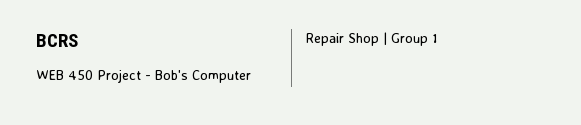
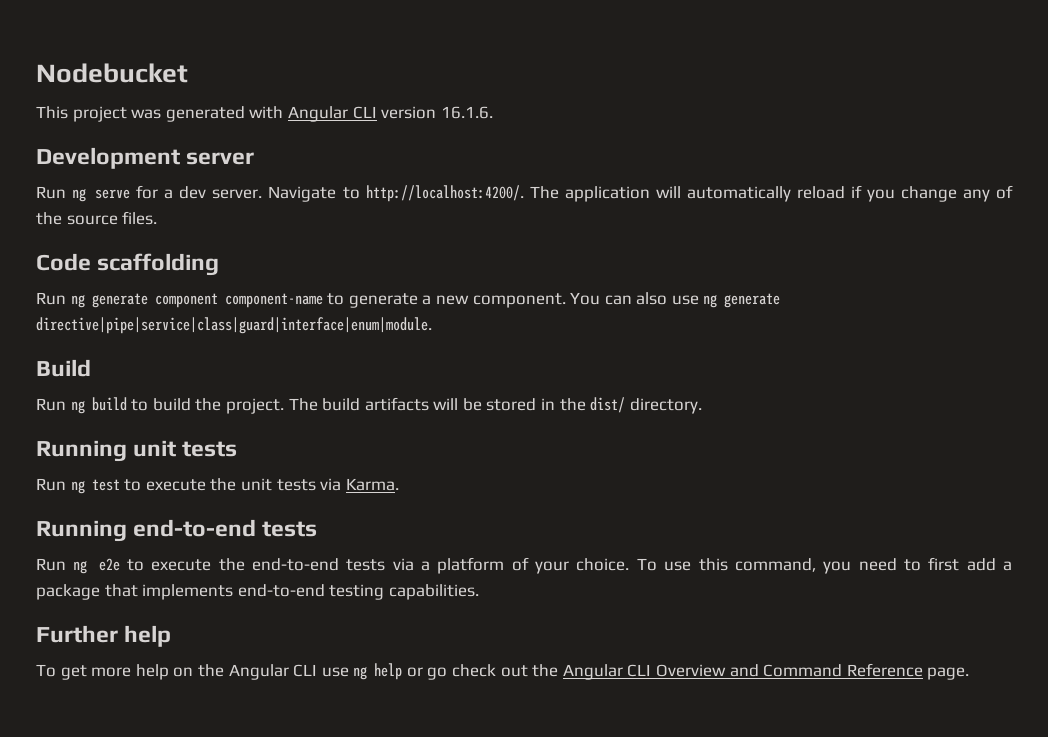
- BCRS
- WEB 450 Project - Bob's Computer Repair Shop | Group 1
+ Nodebucket
+ This project was generated with Angular CLI version 16.1.6.
+ Development server
+ Run ng serve for a dev server. Navigate to http://localhost:4200/. The application will automatically reload if you change any of the source files.
+ Code scaffolding
+ Run ng generate component component-name to generate a new component. You can also use ng generate directive|pipe|service|class|guard|interface|enum|module.
+ Build
+ Run ng build to build the project. The build artifacts will be stored in the dist/ directory.
+ Running unit tests
+ Run ng test to execute the unit tests via Karma.
+ Running end-to-end tests
+ Run ng e2e to execute the end-to-end tests via a platform of your choice. To use this command, you need to first add a package that implements end-to-end testing capabilities.
+ Further help
+ To get more help on the Angular CLI use ng help or go check out the Angular CLI Overview and Command Reference page.

